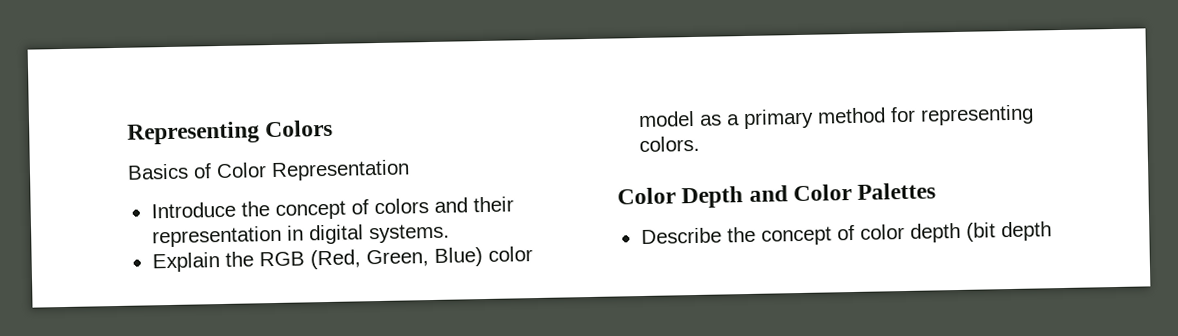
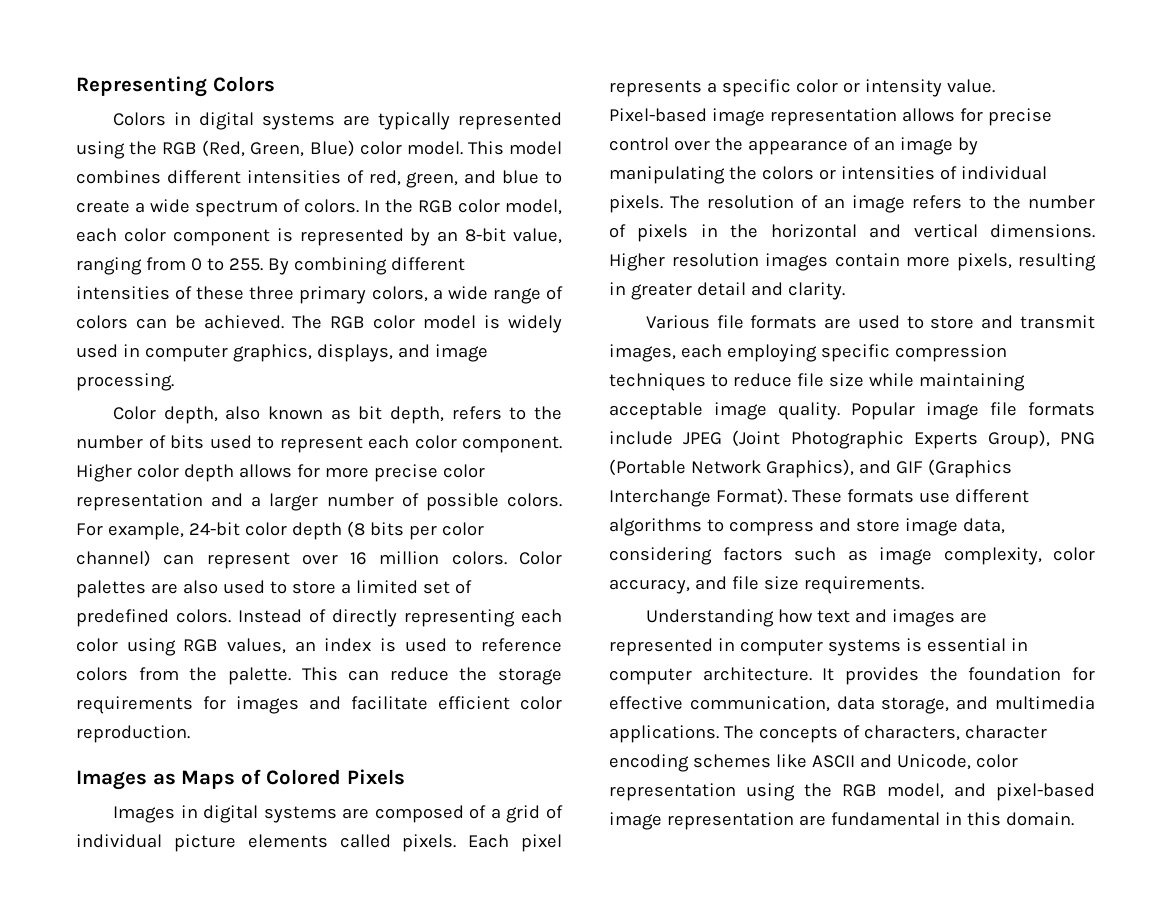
- Basics of Color Representation
- Introduce the concept of colors and their representation in digital systems.
- Explain the RGB (Red, Green, Blue) color model as a primary method for representing colors.
- Color Depth and Color Palettes
- Describe the concept of color depth (bit depth
+ Colors in digital systems are typically represented using the RGB (Red, Green, Blue) color model. This model combines different intensities of red, green, and blue to create a wide spectrum of colors. In the RGB color model, each color component is represented by an 8-bit value, ranging from 0 to 255. By combining different intensities of these three primary colors, a wide range of colors can be achieved. The RGB color model is widely used in computer graphics, displays, and image processing.
+ Color depth, also known as bit depth, refers to the number of bits used to represent each color component. Higher color depth allows for more precise color representation and a larger number of possible colors. For example, 24-bit color depth (8 bits per color channel) can represent over 16 million colors. Color palettes are also used to store a limited set of predefined colors. Instead of directly representing each color using RGB values, an index is used to reference colors from the palette. This can reduce the storage requirements for images and facilitate efficient color reproduction.
+ Images as Maps of Colored Pixels
+ Images in digital systems are composed of a grid of individual picture elements called pixels. Each pixel represents a specific color or intensity value. Pixel-based image representation allows for precise control over the appearance of an image by manipulating the colors or intensities of individual pixels. The resolution of an image refers to the number of pixels in the horizontal and vertical dimensions. Higher resolution images contain more pixels, resulting in greater detail and clarity.
+ Various file formats are used to store and transmit images, each employing specific compression techniques to reduce file size while maintaining acceptable image quality. Popular image file formats include JPEG (Joint Photographic Experts Group), PNG (Portable Network Graphics), and GIF (Graphics Interchange Format). These formats use different algorithms to compress and store image data, considering factors such as image complexity, color accuracy, and file size requirements.
+ Understanding how text and images are represented in computer systems is essential in computer architecture. It provides the foundation for effective communication, data storage, and multimedia applications. The concepts of characters, character encoding schemes like ASCII and Unicode, color representation using the RGB model, and pixel-based image representation are fundamental in this domain.

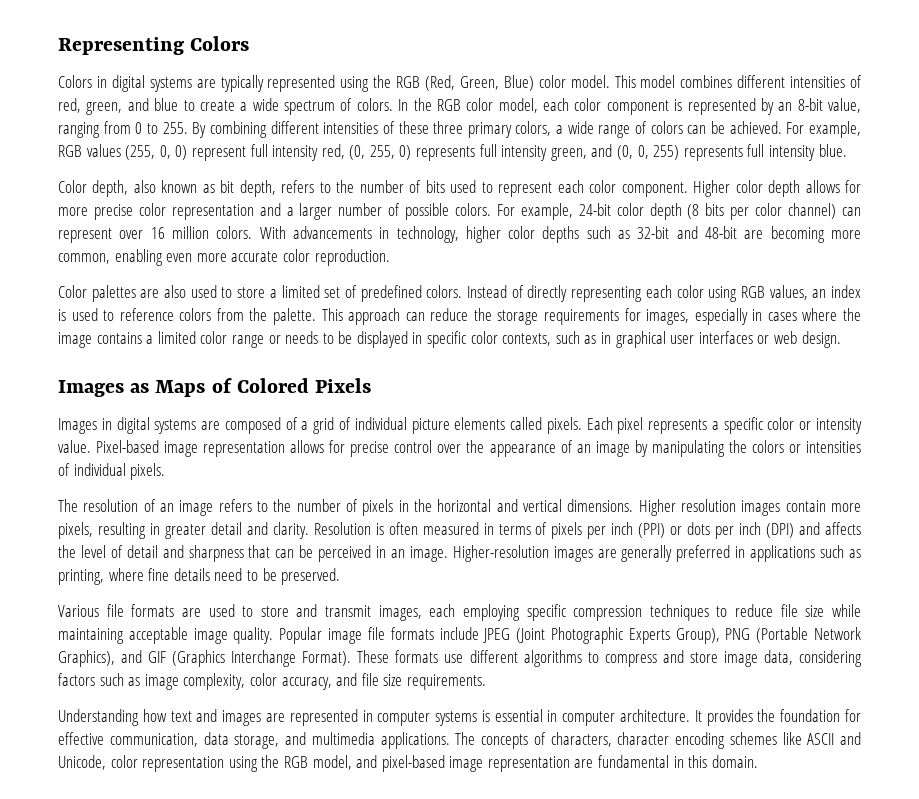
- The RGB color model is widely used in computer graphics, displays, and image processing.
+ For example, RGB values (255, 0, 0) represent full intensity red, (0, 255, 0) represents full intensity green, and (0, 0, 255) represents full intensity blue.
- For example, 24-bit color depth (8 bits per color channel) can represent over 16 million colors. Color palettes are also used to store a limited set of predefined colors.
+ For example, 24-bit color depth (8 bits per color channel) can represent over 16 million colors. With advancements in technology, higher color depths such as 32-bit and 48-bit are becoming more common, enabling even more accurate color reproduction.
+ Color palettes are also used to store a limited set of predefined colors.
- This can reduce the storage requirements for images and facilitate efficient color reproduction.
+ This approach can reduce the storage requirements for images, especially in cases where the image contains a limited color range or needs to be displayed in specific color contexts, such as in graphical user interfaces or web design.
- Pixel-based image representation allows for precise control over the appearance of an image by manipulating the colors or intensities of individual pixels. The resolution of an image refers to the number of pixels in the horizontal and vertical dimensions.
+ Pixel-based image representation allows for precise control over the appearance of an image by manipulating the colors or intensities of individual pixels.
+ The resolution of an image refers to the number of pixels in the horizontal and vertical dimensions.
+ Resolution is often measured in terms of pixels per inch (PPI) or dots per inch (DPI) and affects the level of detail and sharpness that can be perceived in an image. Higher-resolution images are generally preferred in applications such as printing, where fine details need to be preserved.

